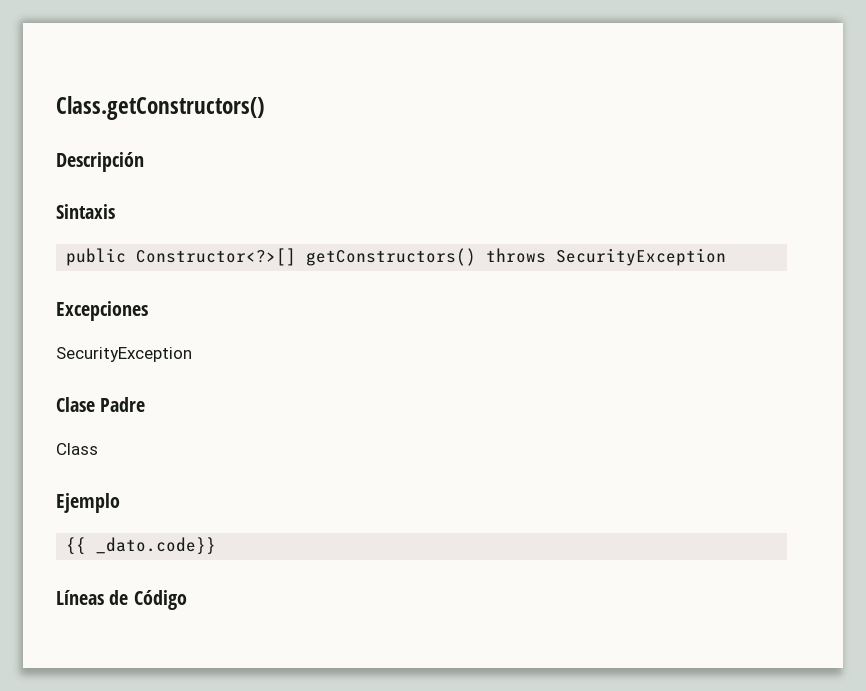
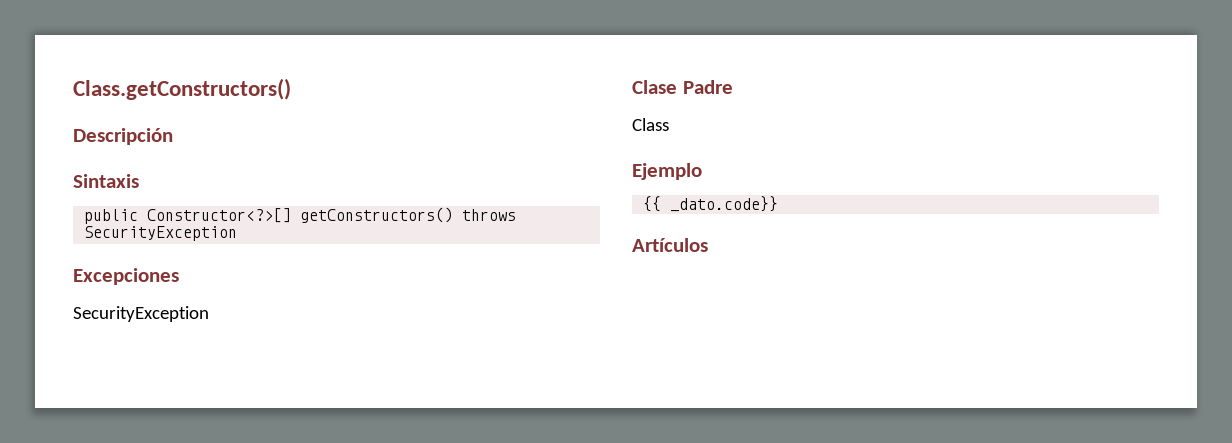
- Líneas de Código
+ Artículos

